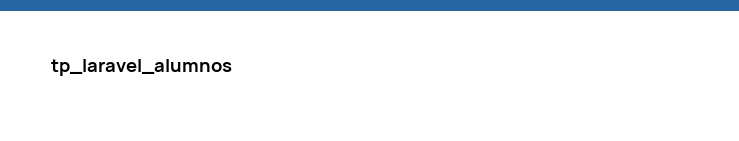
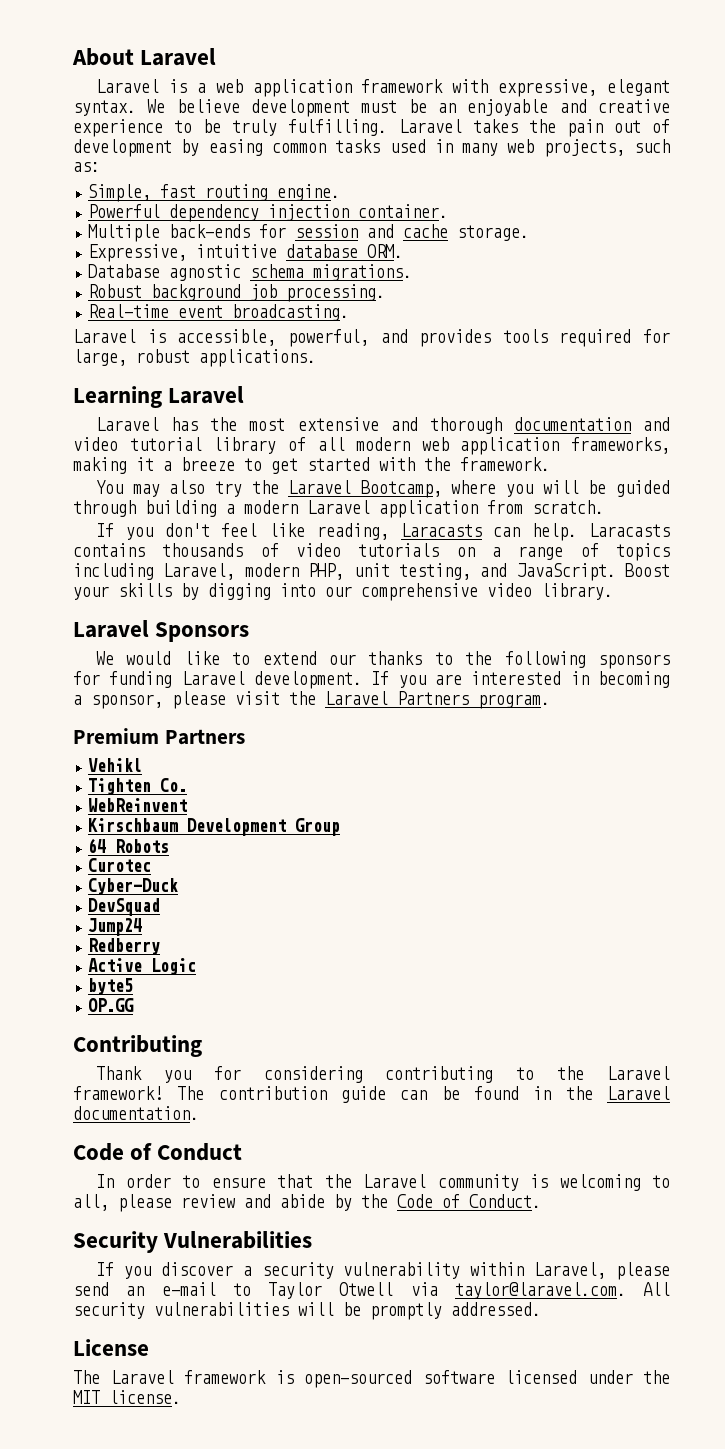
- tp_laravel_alumnos
+ About Laravel
+ Laravel is a web application framework with expressive, elegant syntax. We believe development must be an enjoyable and creative experience to be truly fulfilling. Laravel takes the pain out of development by easing common tasks used in many web projects, such as:
+ Simple, fast routing engine.
+ Powerful dependency injection container.
+ Multiple back-ends for session and cache storage.
+ Expressive, intuitive database ORM.
+ Database agnostic schema migrations.
+ Robust background job processing.
+ Real-time event broadcasting.
+ Laravel is accessible, powerful, and provides tools required for large, robust applications.
+ Learning Laravel
+ Laravel has the most extensive and thorough documentation and video tutorial library of all modern web application frameworks, making it a breeze to get started with the framework.
+ You may also try the Laravel Bootcamp, where you will be guided through building a modern Laravel application from scratch.
+ If you don't feel like reading, Laracasts can help. Laracasts contains thousands of video tutorials on a range of topics including Laravel, modern PHP, unit testing, and JavaScript. Boost your skills by digging into our comprehensive video library.
+ Laravel Sponsors
+ We would like to extend our thanks to the following sponsors for funding Laravel development. If you are interested in becoming a sponsor, please visit the Laravel Partners program.
+ Premium Partners
+ Vehikl
+ Tighten Co.
+ WebReinvent
+ Kirschbaum Development Group
+ 64 Robots
+ Curotec
+ Cyber-Duck
+ DevSquad
+ Jump24
+ Redberry
+ Active Logic
+ byte5
+ OP.GG
+ Contributing
+ Thank you for considering contributing to the Laravel framework! The contribution guide can be found in the Laravel documentation.
+ Code of Conduct
+ In order to ensure that the Laravel community is welcoming to all, please review and abide by the Code of Conduct.
+ Security Vulnerabilities
+ If you discover a security vulnerability within Laravel, please send an e-mail to Taylor Otwell via taylor@laravel.com. All security vulnerabilities will be promptly addressed.
+ License
+ The Laravel framework is open-sourced software licensed under the MIT license.

